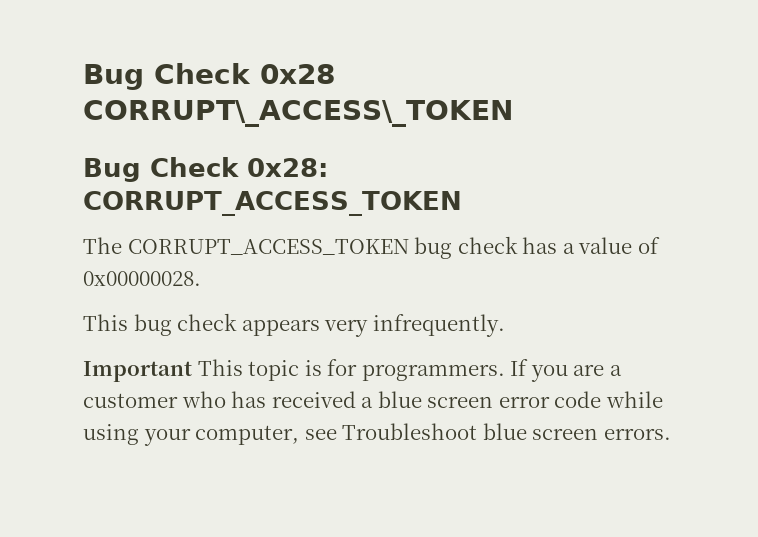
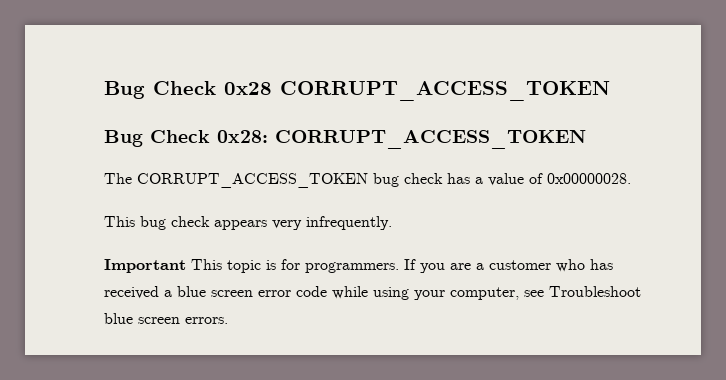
- Bug Check 0x28 CORRUPT\_ACCESS\_TOKEN
+ Bug Check 0x28 CORRUPT_ACCESS_TOKEN

